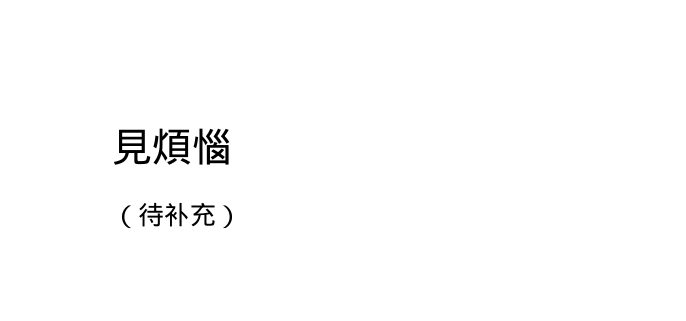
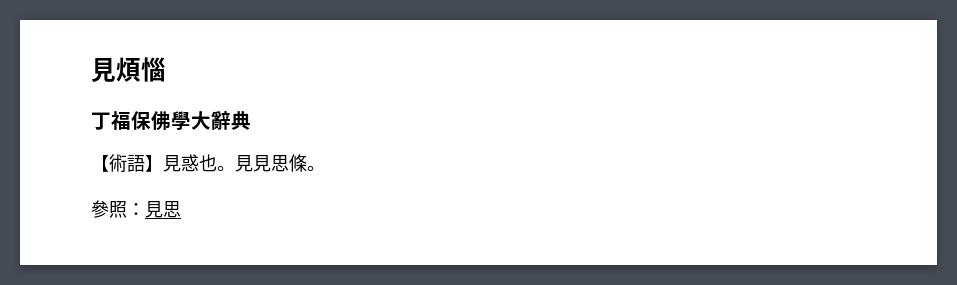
- （待补充）
+ 丁福保佛學大辭典
+ 【術語】見惑也。見見思條。
+ 參照：見思

